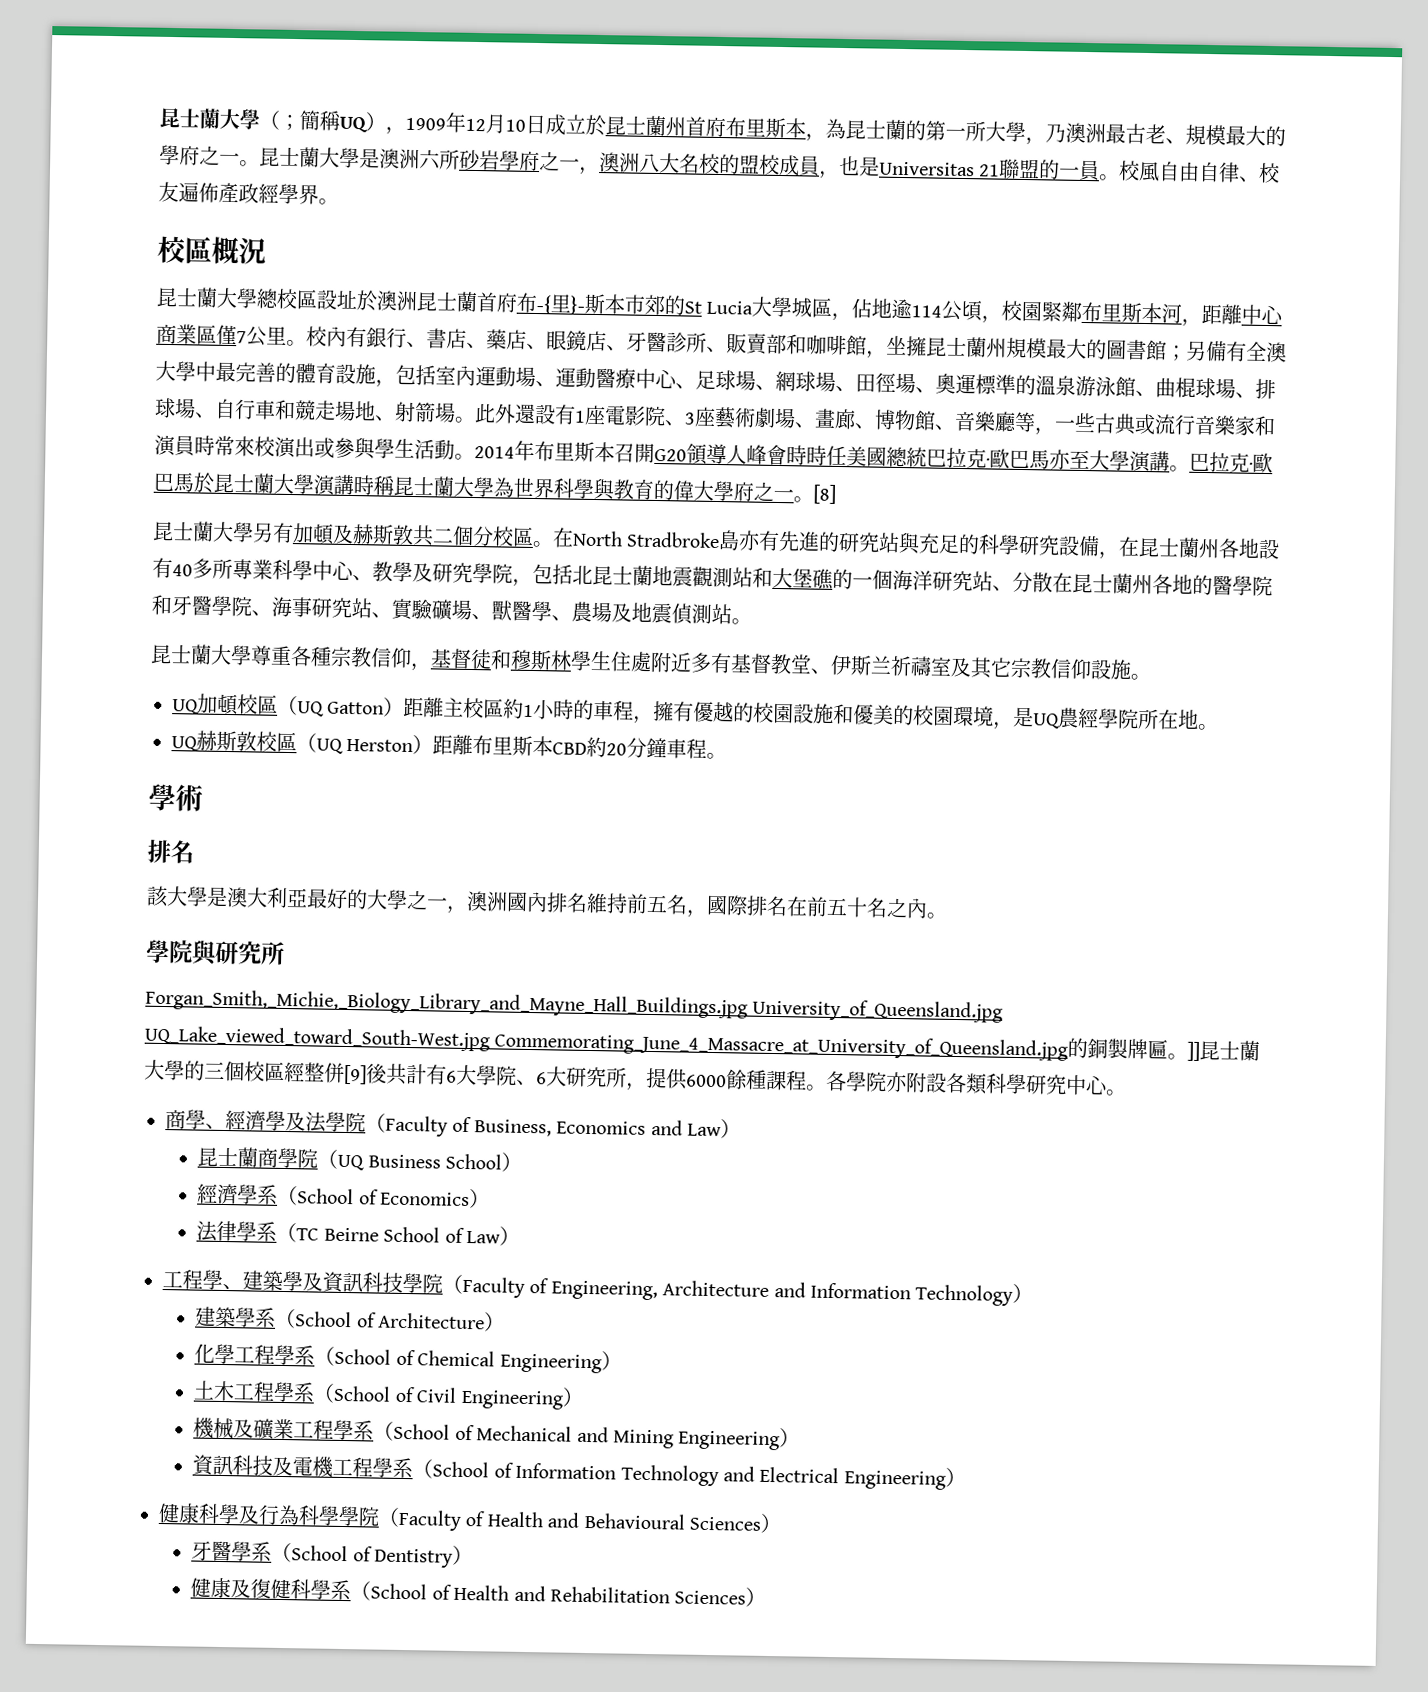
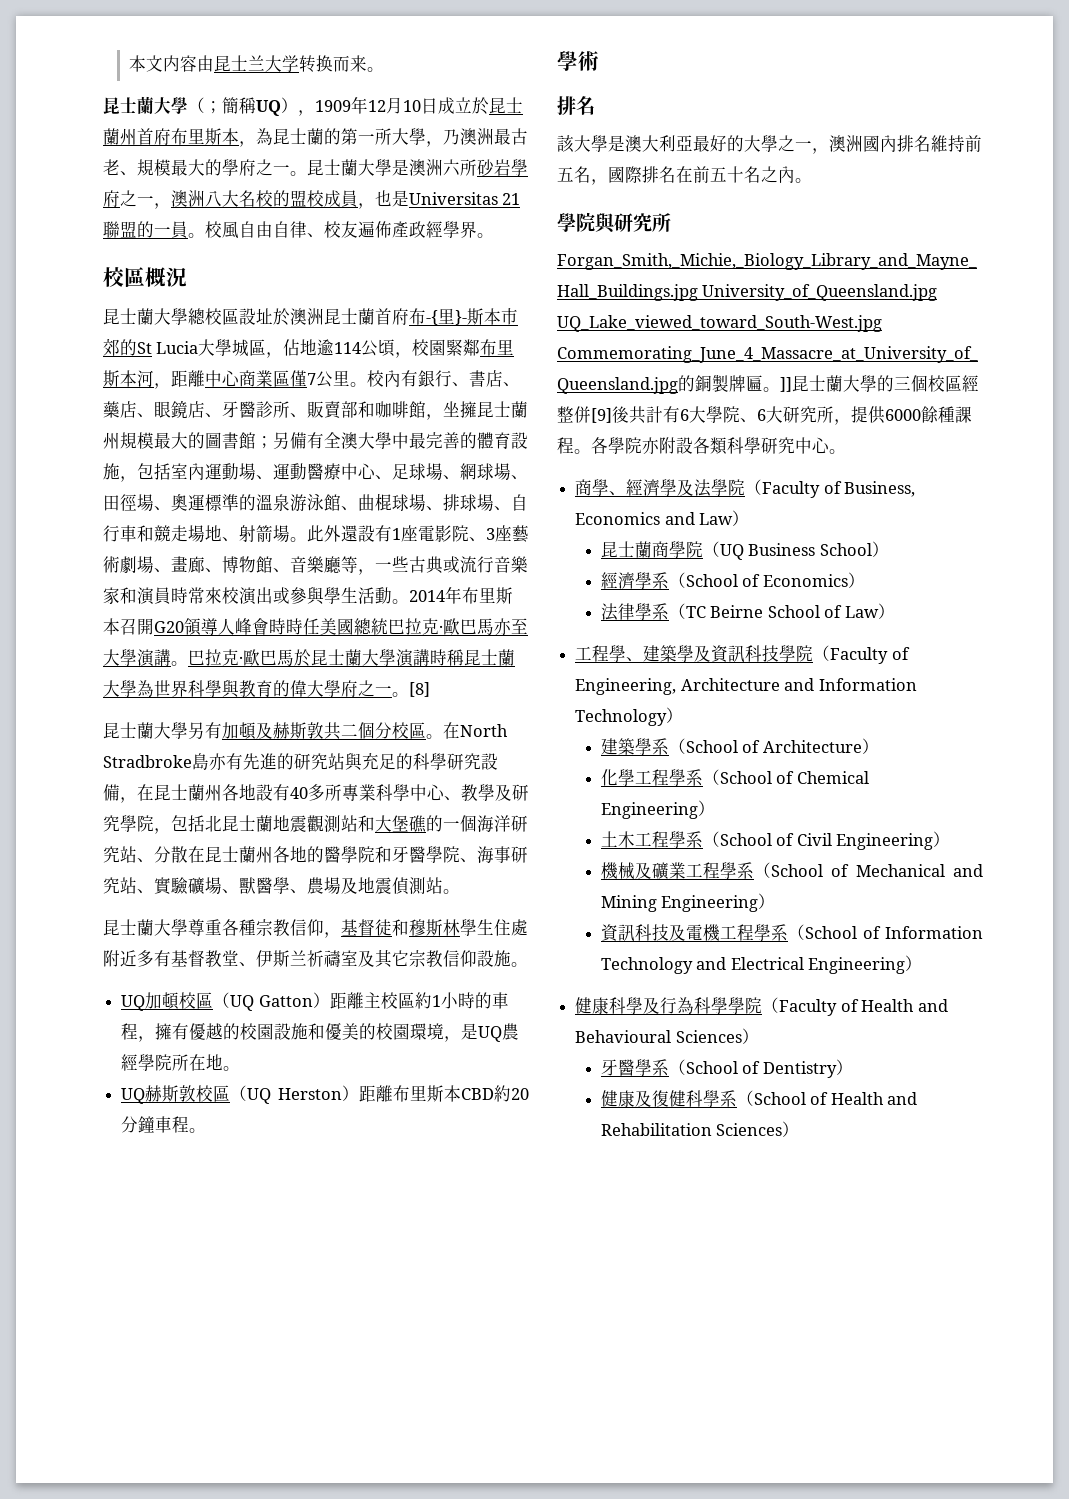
+ 本文内容由昆士兰大学转换而来。

